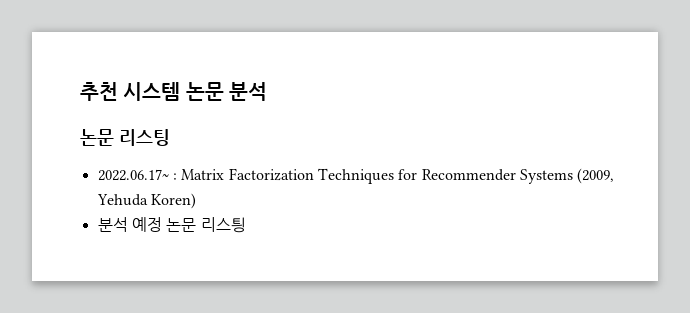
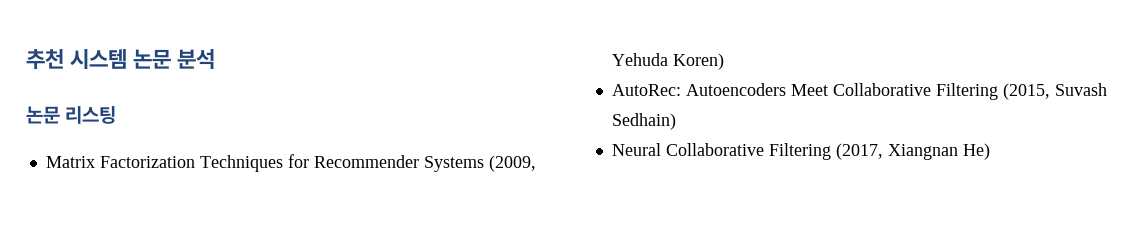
- 2022.06.17~ : Matrix Factorization Techniques for Recommender Systems (2009, Yehuda Koren)
+ Matrix Factorization Techniques for Recommender Systems (2009, Yehuda Koren)
- 분석 예정 논문 리스틩
+ AutoRec: Autoencoders Meet Collaborative Filtering (2015, Suvash Sedhain)
+ Neural Collaborative Filtering (2017, Xiangnan He)

